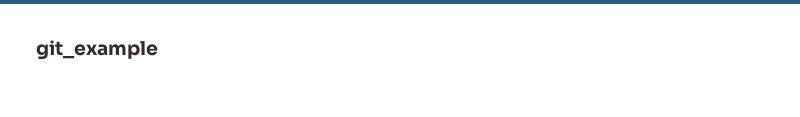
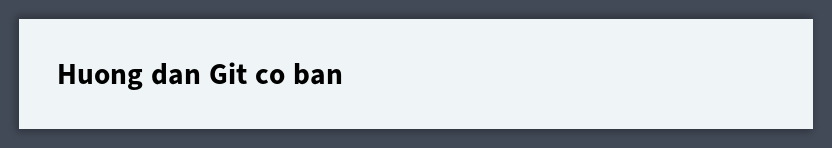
- git_example
+ Huong dan Git co ban

